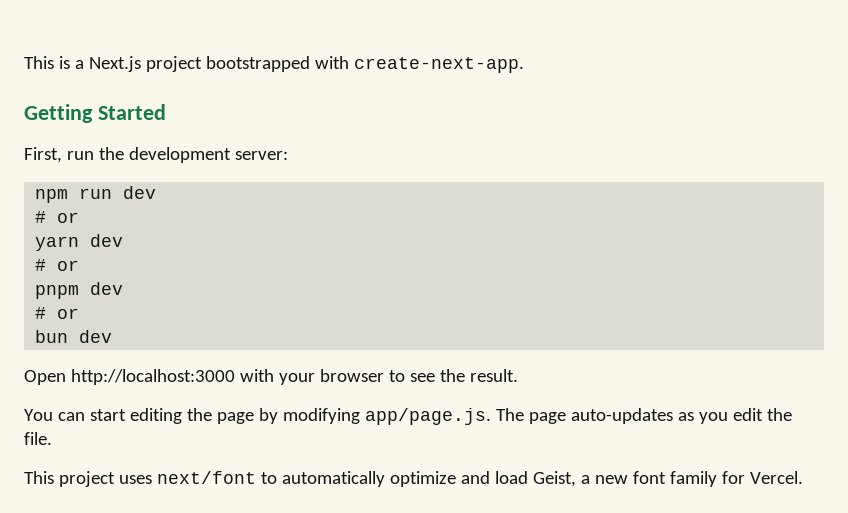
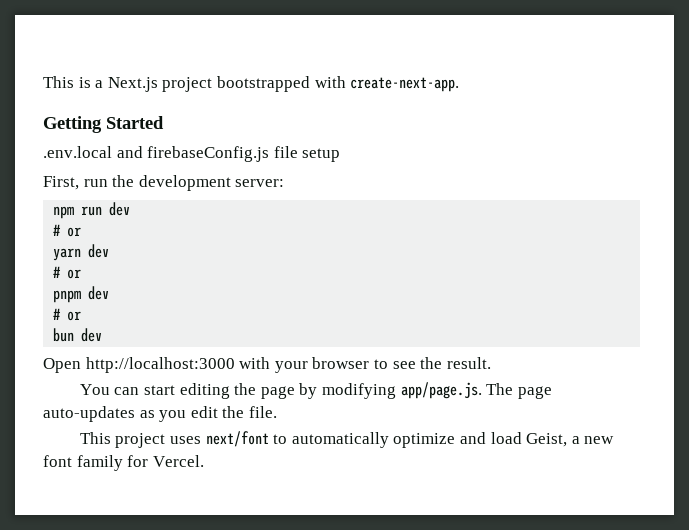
+ .env.local and firebaseConfig.js file setup

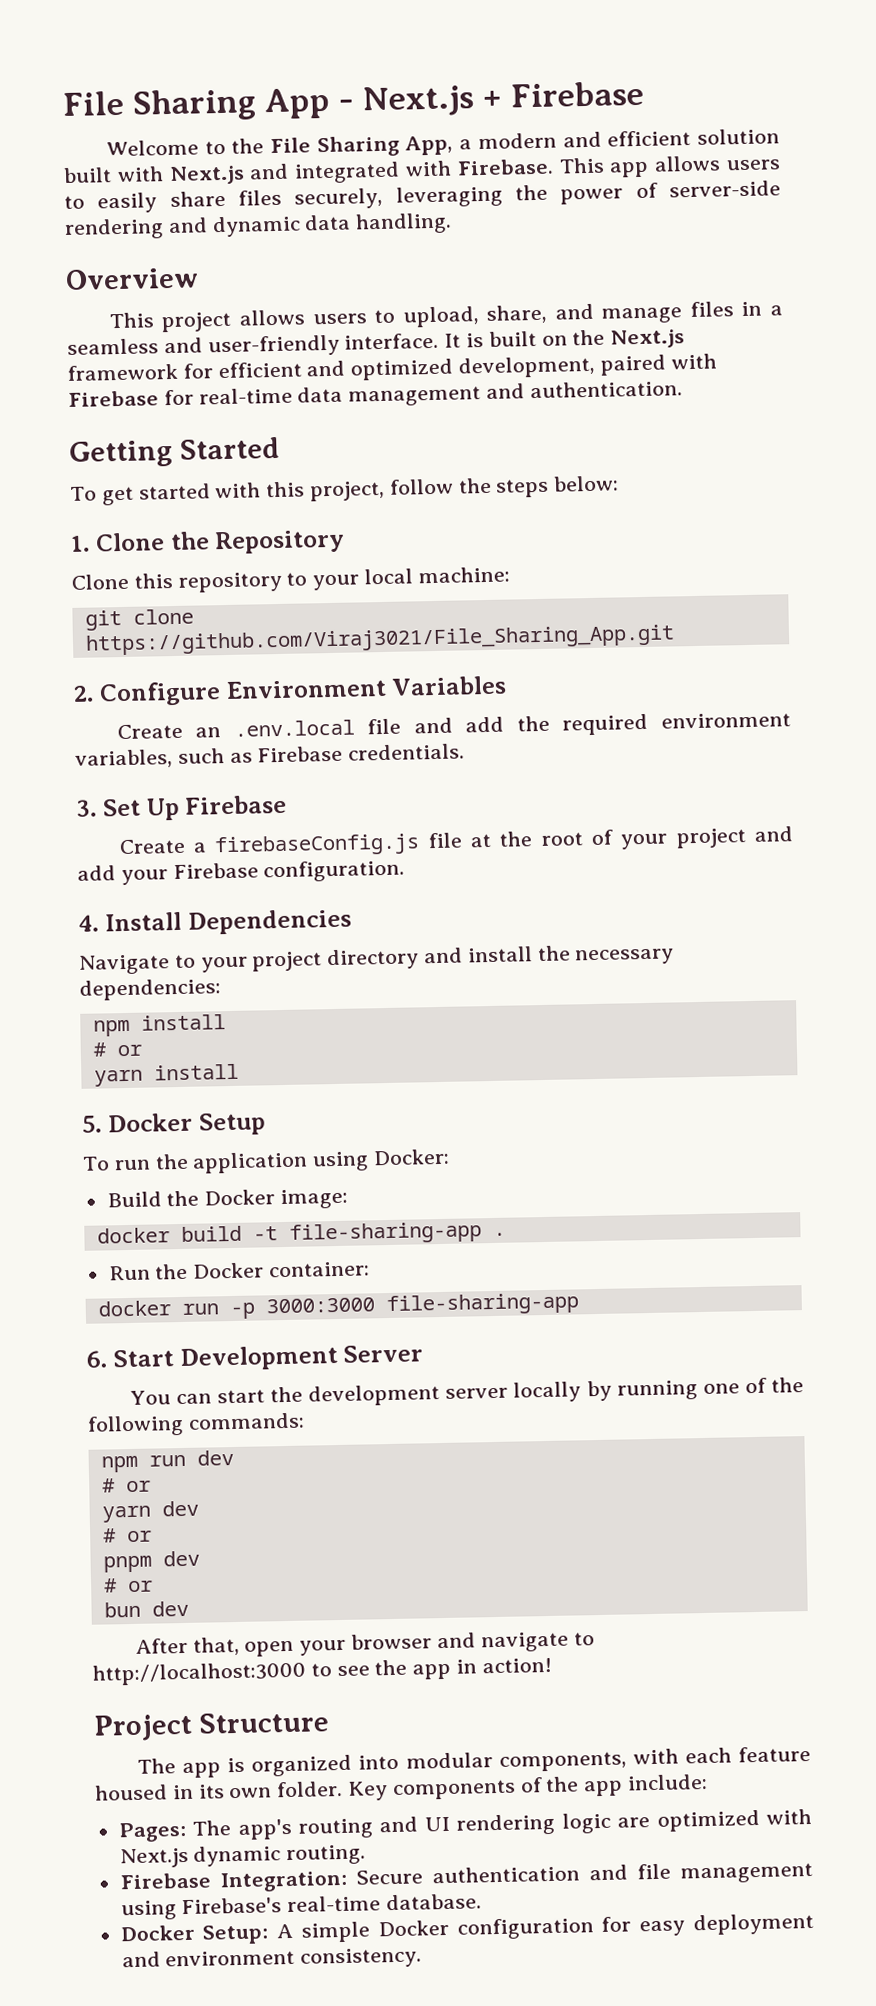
- This is a Next.js project bootstrapped with create-next-app.
+ File Sharing App - Next.js + Firebase
+ Welcome to the File Sharing App, a modern and efficient solution built with Next.js and integrated with Firebase. This app allows users to easily share files securely, leveraging the power of server-side rendering and dynamic data handling.
+ Overview
+ This project allows users to upload, share, and manage files in a seamless and user-friendly interface. It is built on the Next.js framework for efficient and optimized development, paired with Firebase for real-time data management and authentication.
  Getting Started
- .env.local and firebaseConfig.js file setup
- First, run the development server:
+ To get started with this project, follow the steps below:
+ 1. Clone the Repository
+ Clone this repository to your local machine:
+ git clone https://github.com/Viraj3021/File_Sharing_App.git
+ 2. Configure Environment Variables
+ Create an .env.local file and add the required environment variables, such as Firebase credentials.
+ 3. Set Up Firebase
+ Create a firebaseConfig.js file at the root of your project and add your Firebase configuration.
+ 4. Install Dependencies
+ Navigate to your project directory and install the necessary dependencies:
+ npm install
+ # or
+ yarn install
+ 5. Docker Setup
+ To run the application using Docker:
+ Build the Docker image:
+ docker build -t file-sharing-app .
+ Run the Docker container:
+ docker run -p 3000:3000 file-sharing-app
+ 6. Start Development Server
+ You can start the development server locally by running one of the following commands:
- Open http://localhost:3000 with your browser to see the result.
- You can start editing the page by modifying app/page.js. The page auto-updates as you edit the file.
- This project uses next/font to automatically optimize and load Geist, a new font family for Vercel.
+ After that, open your browser and navigate to http://localhost:3000 to see the app in action!
+ Project Structure
+ The app is organized into modular components, with each feature housed in its own folder. Key components of the app include:
+ Pages: The app's routing and UI rendering logic are optimized with Next.js dynamic routing.
+ Firebase Integration: Secure authentication and file management using Firebase's real-time database.
+ Docker Setup: A simple Docker configuration for easy deployment and environment consistency.

